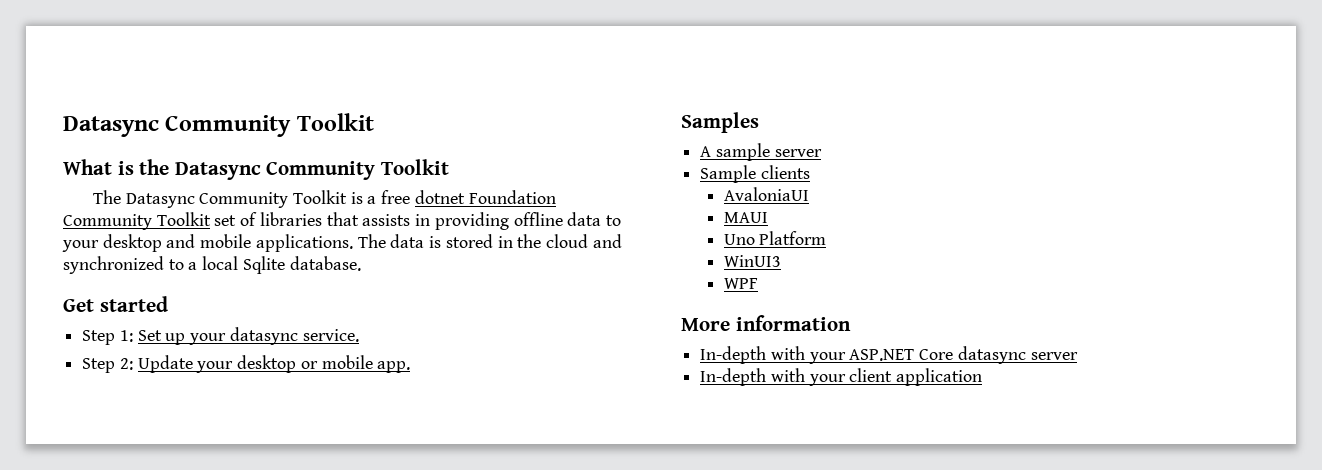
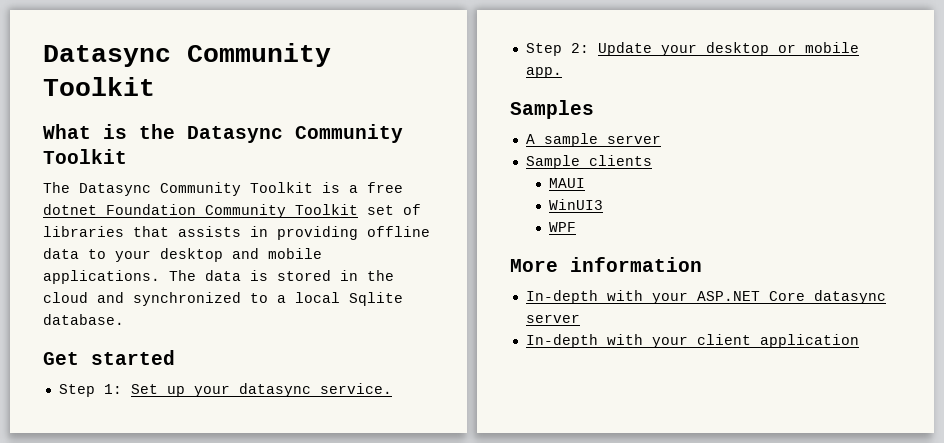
- AvaloniaUI
- Uno Platform

